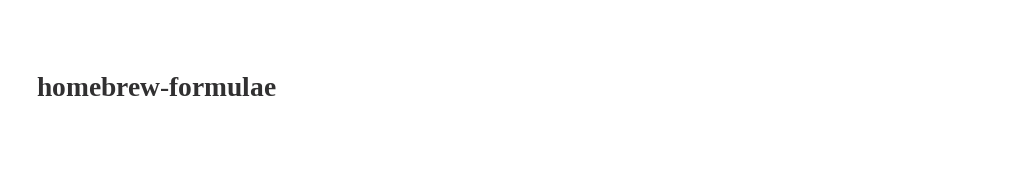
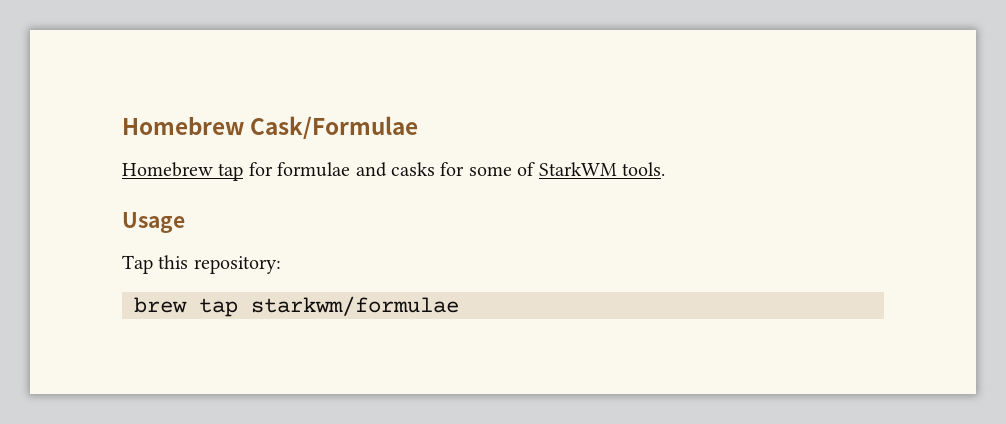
- homebrew-formulae
+ Homebrew Cask/Formulae
+ Homebrew tap for formulae and casks for some of StarkWM tools.
+ Usage
+ Tap this repository:
+ brew tap starkwm/formulae

